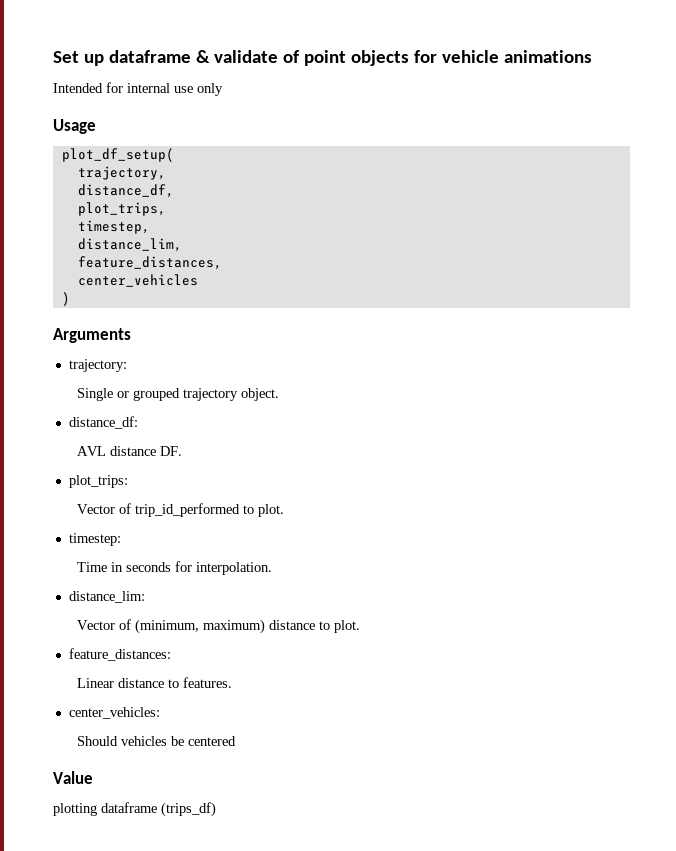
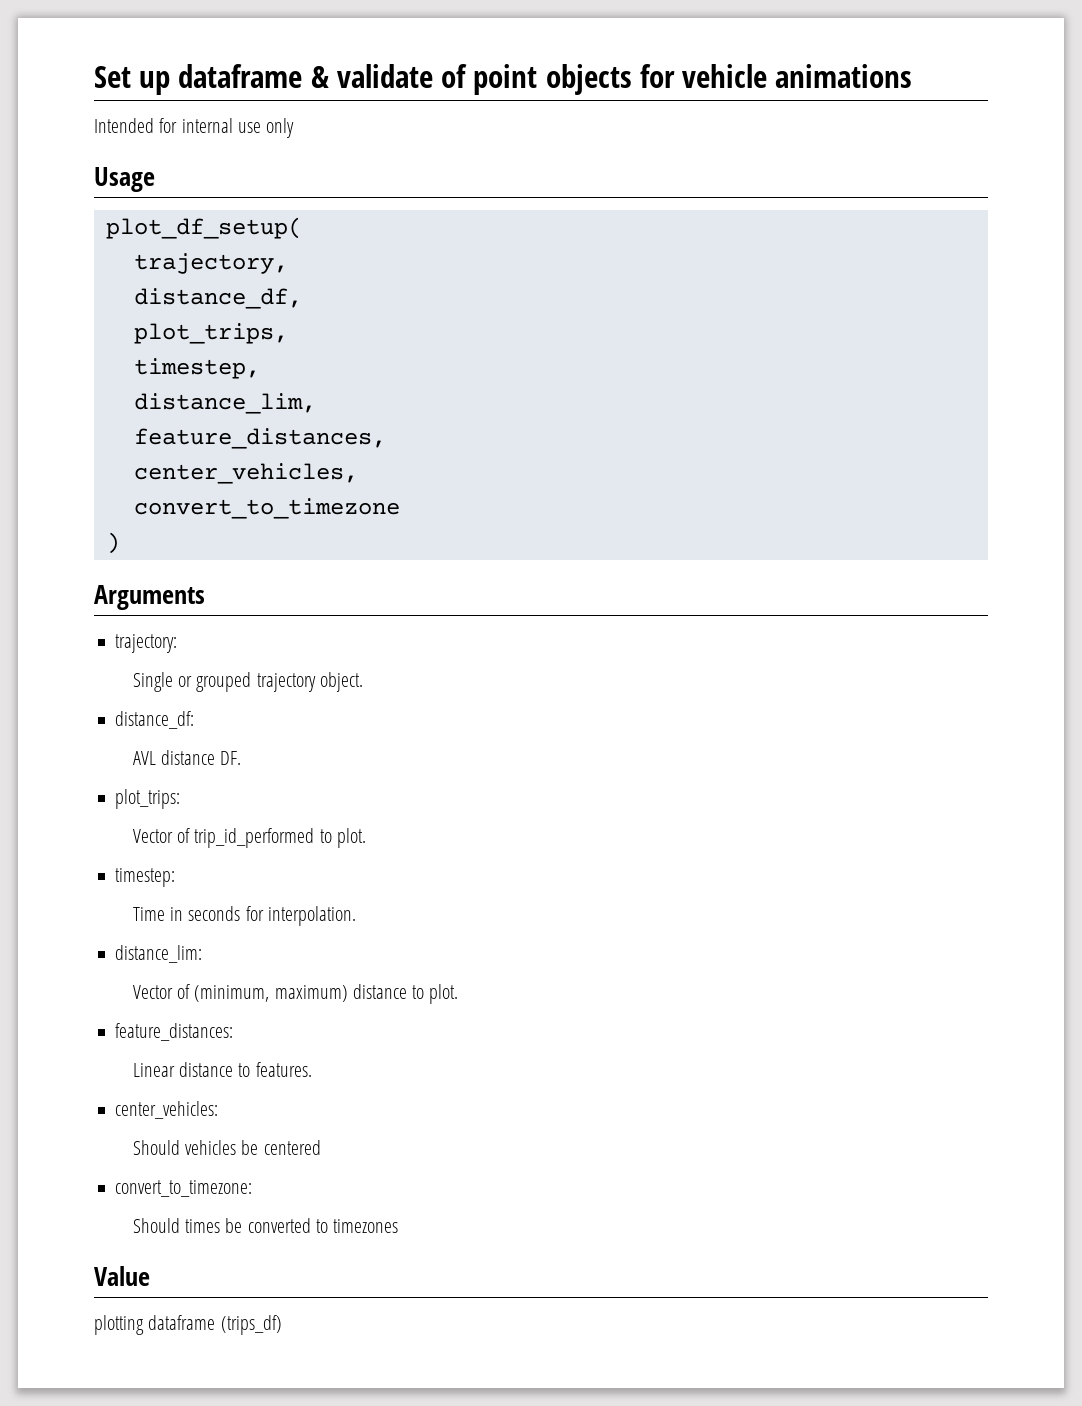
- center_vehicles
+ center_vehicles,
+ convert_to_timezone
+ convert_to_timezone:
+ Should times be converted to timezones

